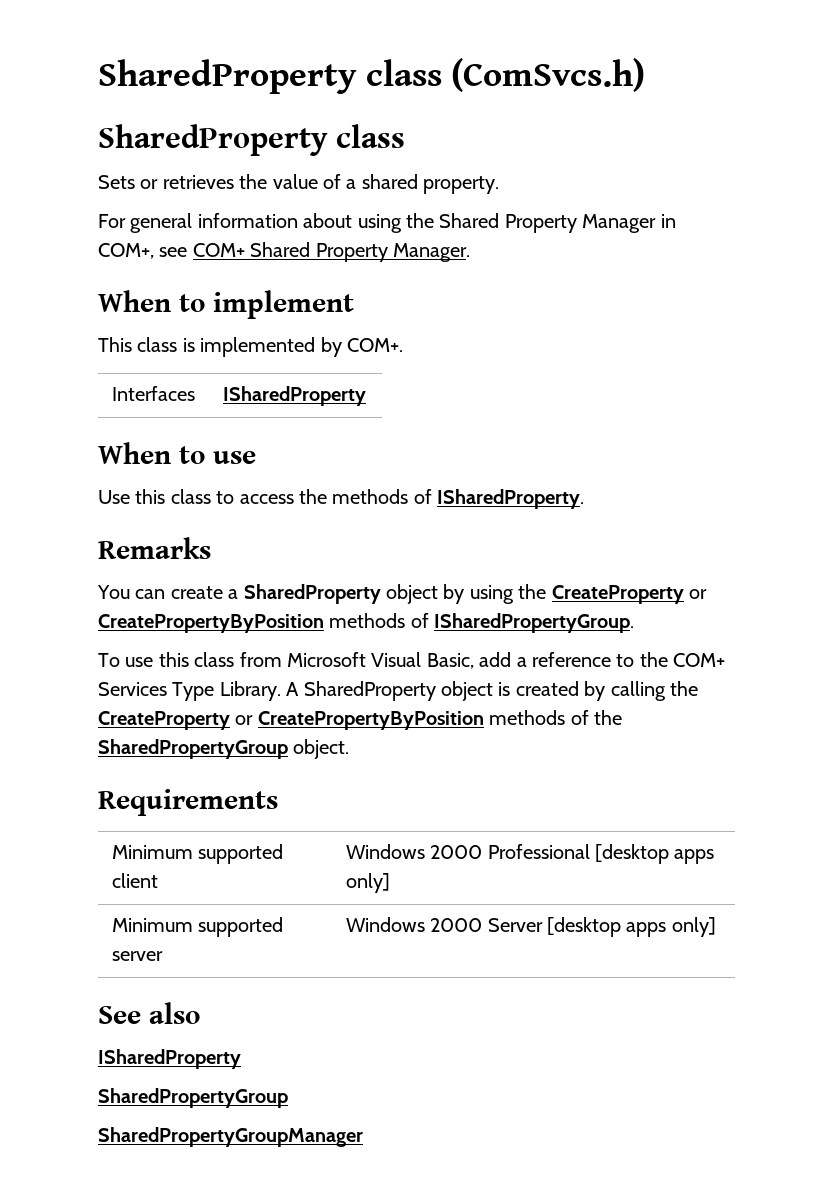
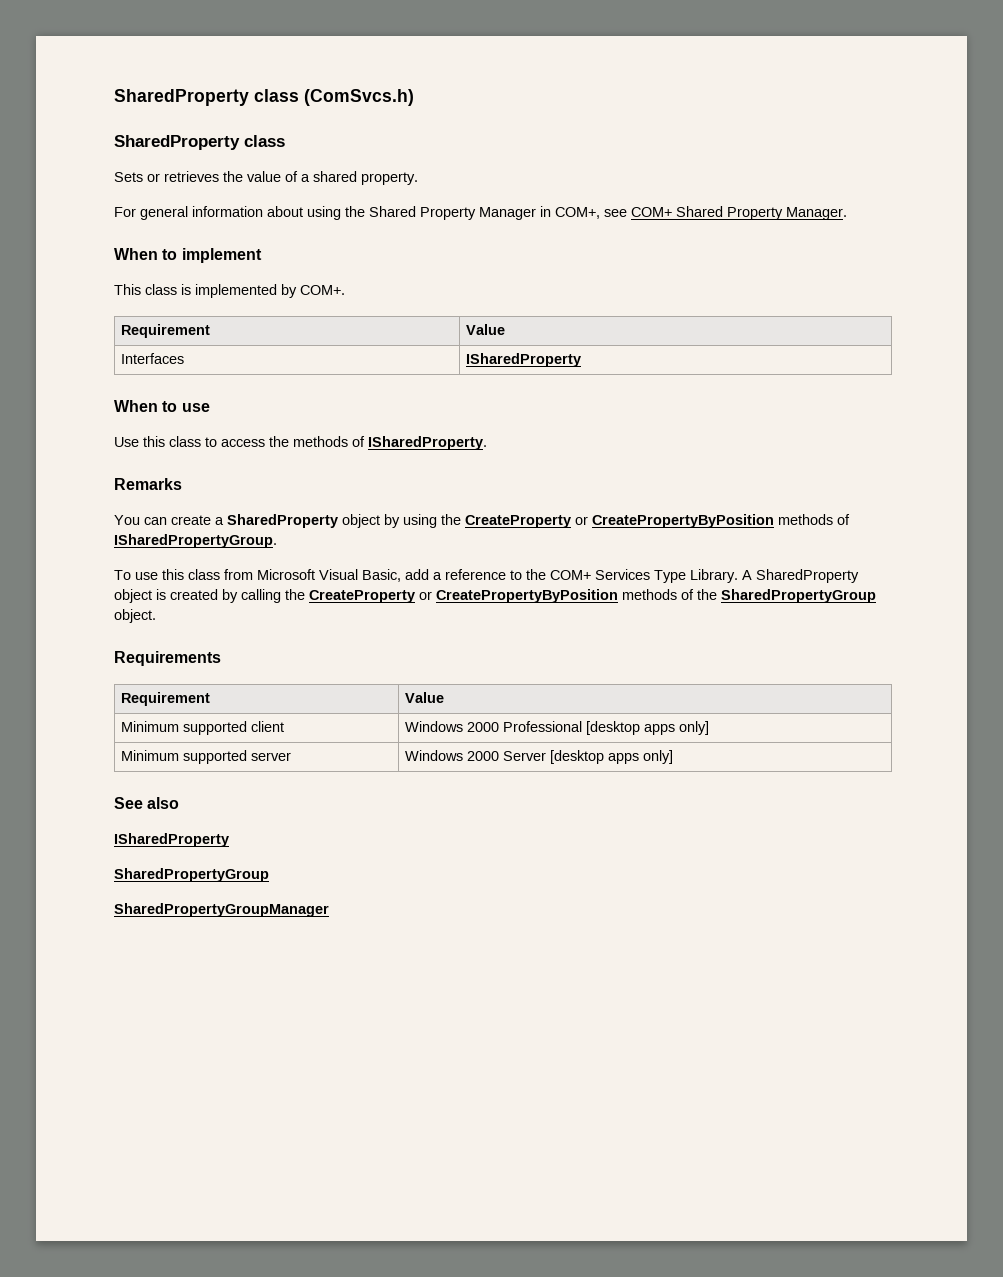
  This class is implemented by COM+.
+ Requirement | Value
  Requirements
+ Requirement | Value

